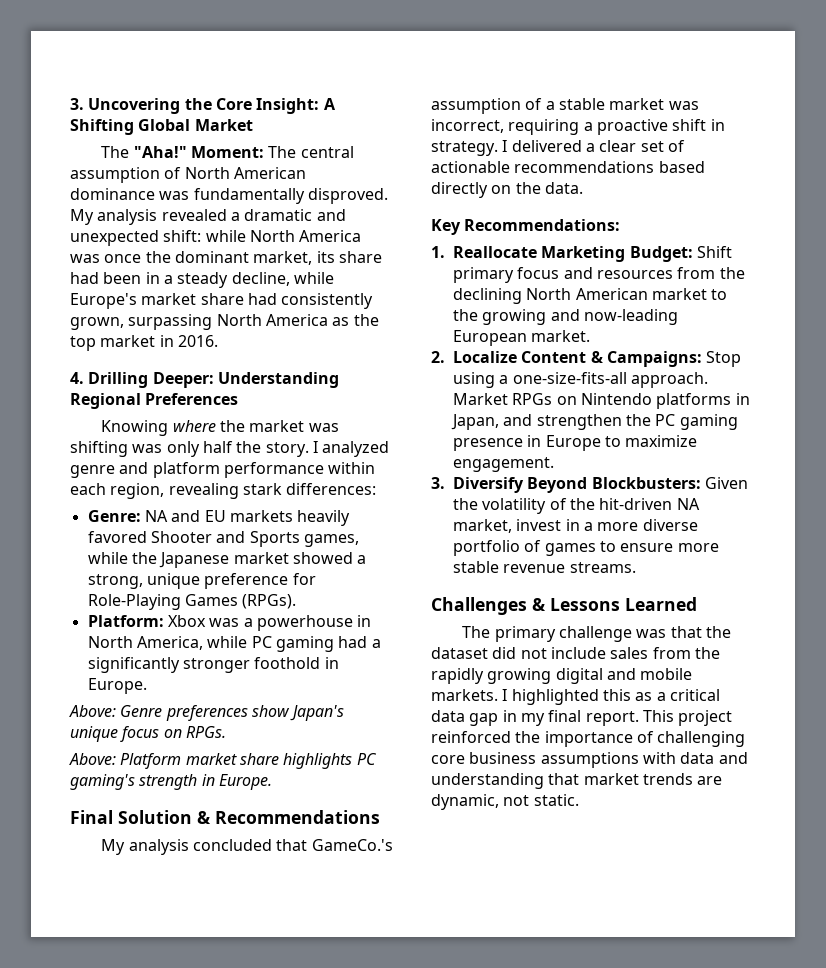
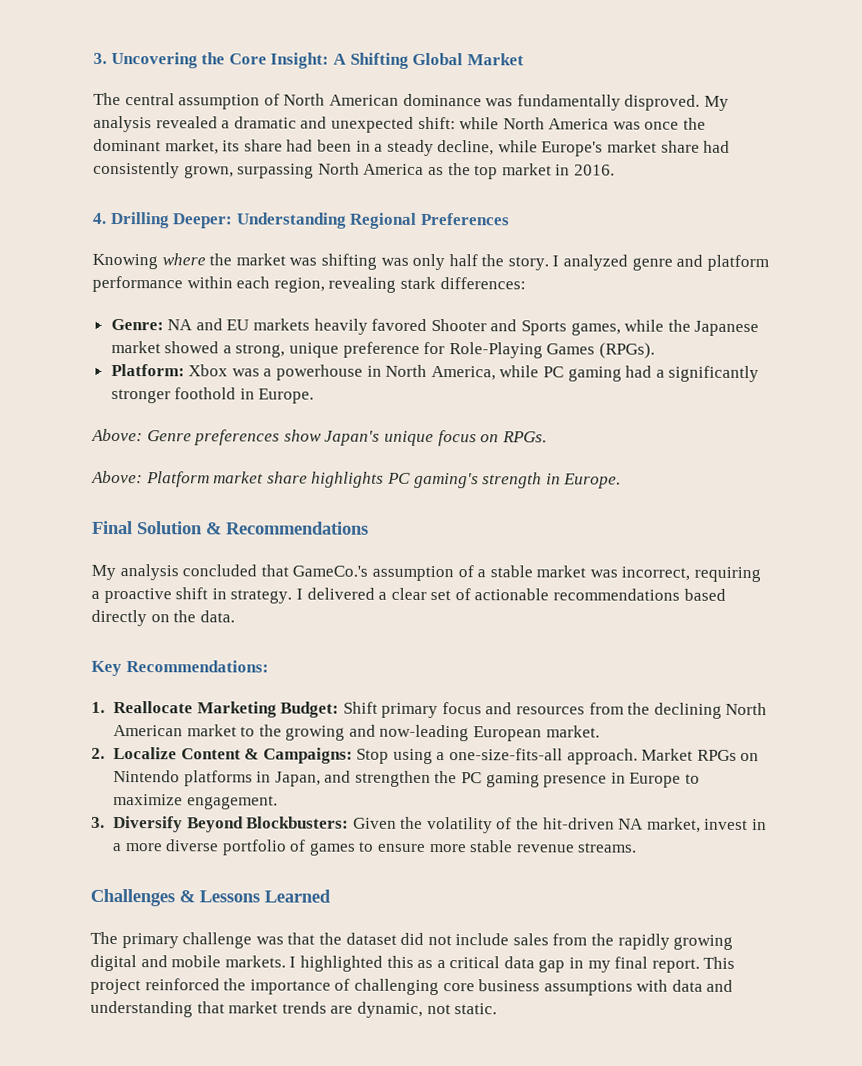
- The "Aha!" Moment: The central assumption of North American dominance was fundamentally disproved.
+ The central assumption of North American dominance was fundamentally disproved.

